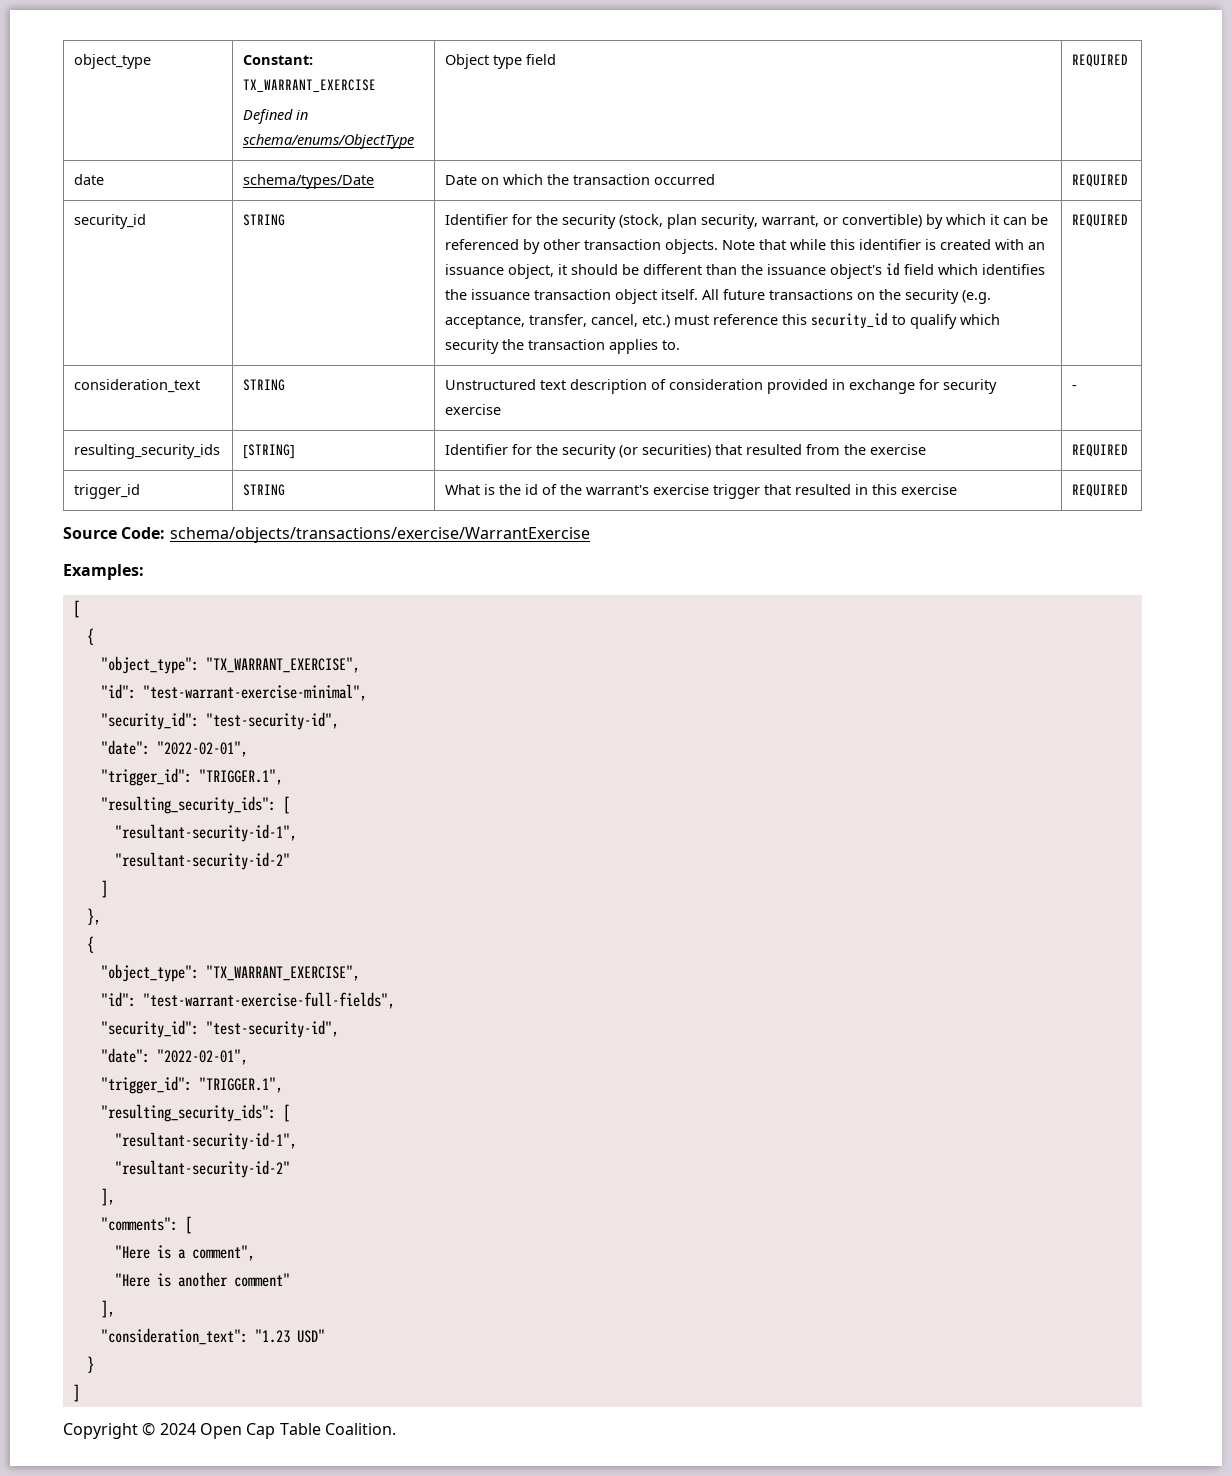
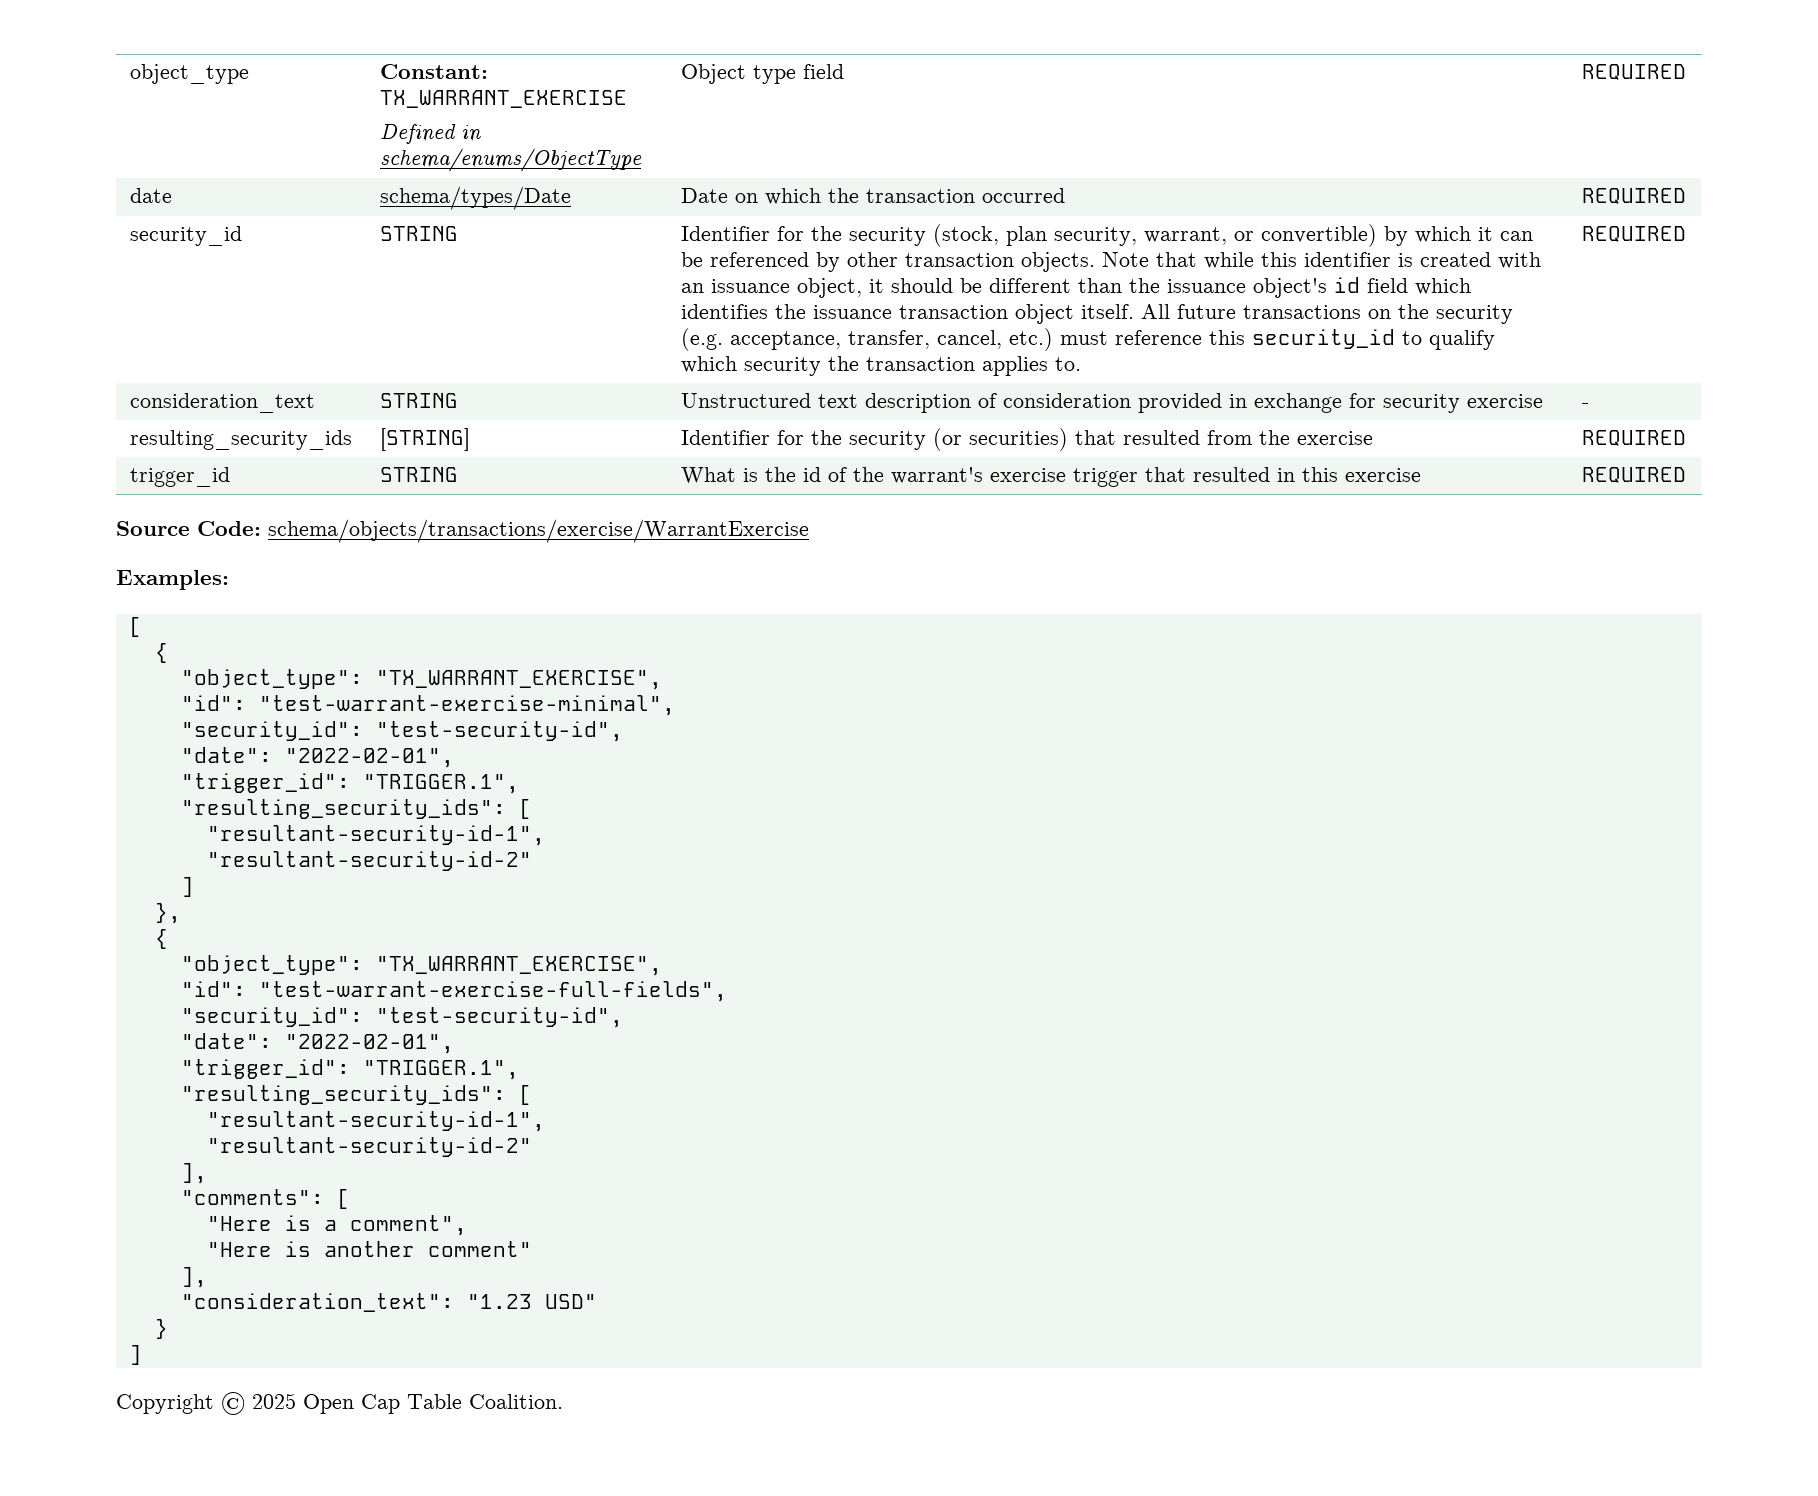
- Copyright © 2024 Open Cap Table Coalition.
+ Copyright © 2025 Open Cap Table Coalition.

